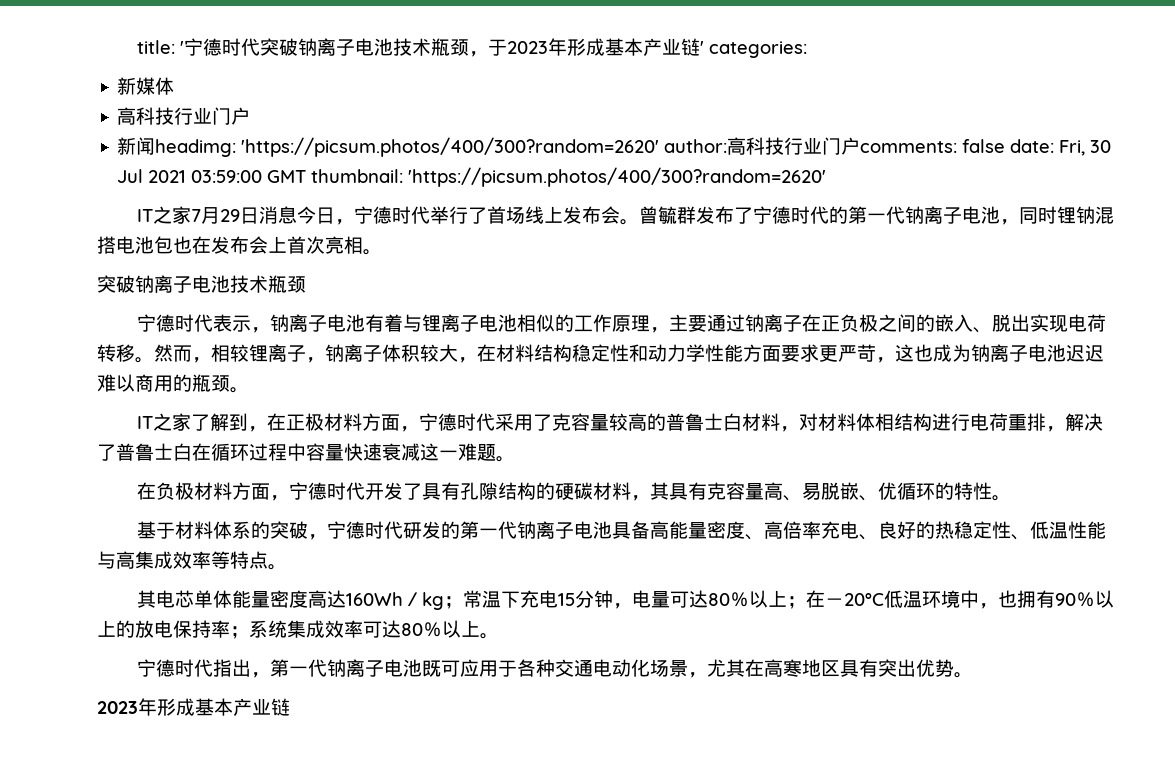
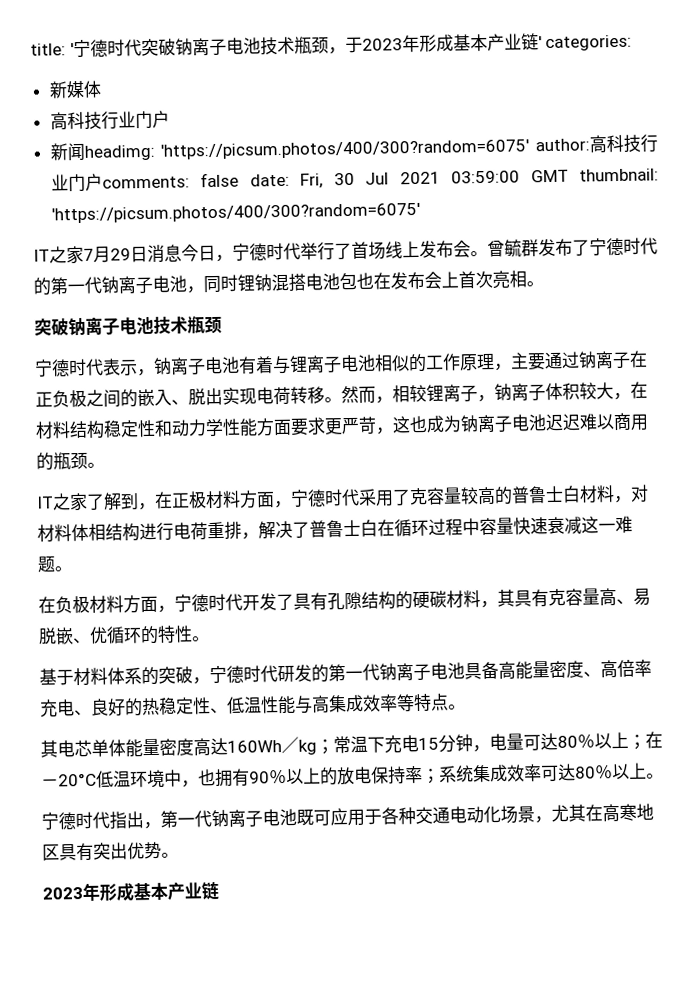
- 新闻headimg: 'https://picsum.photos/400/300?random=2620' author:高科技行业门户comments: false date: Fri, 30 Jul 2021 03:59:00 GMT thumbnail: 'https://picsum.photos/400/300?random=2620'
+ 新闻headimg: 'https://picsum.photos/400/300?random=6075' author:高科技行业门户comments: false date: Fri, 30 Jul 2021 03:59:00 GMT thumbnail: 'https://picsum.photos/400/300?random=6075'

